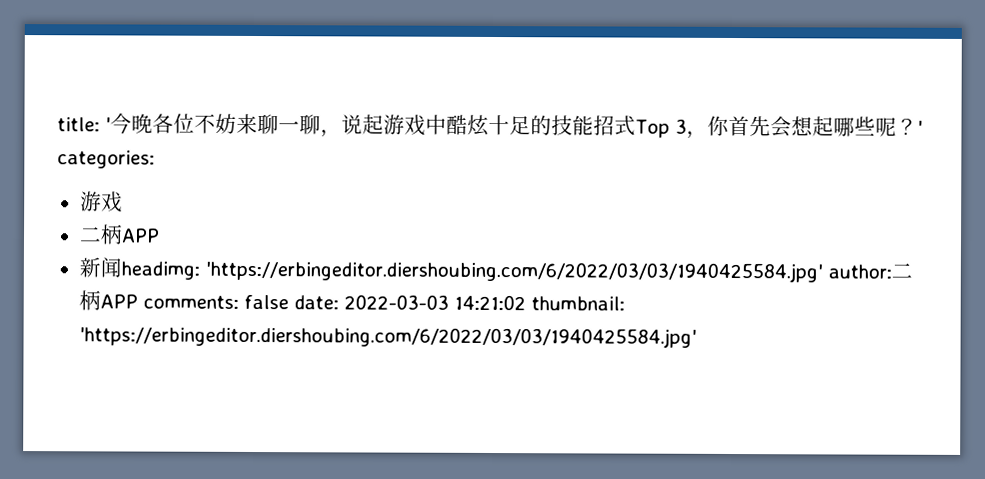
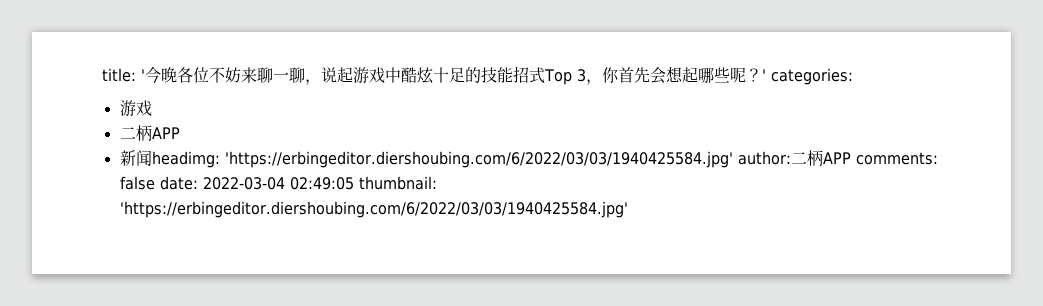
- 新闻headimg: 'https://erbingeditor.diershoubing.com/6/2022/03/03/1940425584.jpg' author:二柄APP comments: false date: 2022-03-03 14:21:02 thumbnail: 'https://erbingeditor.diershoubing.com/6/2022/03/03/1940425584.jpg'
+ 新闻headimg: 'https://erbingeditor.diershoubing.com/6/2022/03/03/1940425584.jpg' author:二柄APP comments: false date: 2022-03-04 02:49:05 thumbnail: 'https://erbingeditor.diershoubing.com/6/2022/03/03/1940425584.jpg'

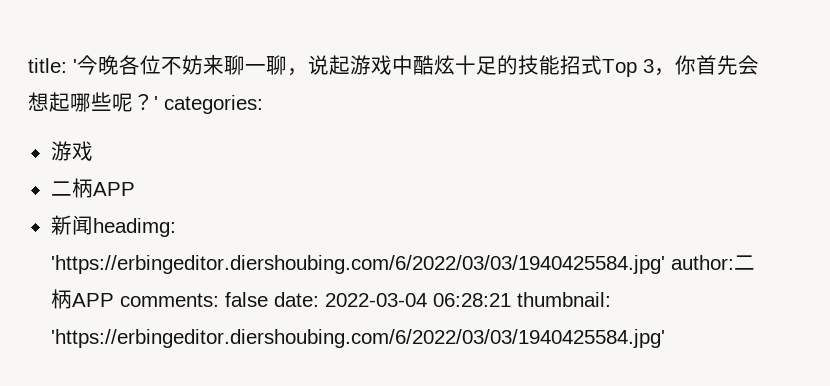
- 新闻headimg: 'https://erbingeditor.diershoubing.com/6/2022/03/03/1940425584.jpg' author:二柄APP comments: false date: 2022-03-04 02:49:05 thumbnail: 'https://erbingeditor.diershoubing.com/6/2022/03/03/1940425584.jpg'
+ 新闻headimg: 'https://erbingeditor.diershoubing.com/6/2022/03/03/1940425584.jpg' author:二柄APP comments: false date: 2022-03-04 06:28:21 thumbnail: 'https://erbingeditor.diershoubing.com/6/2022/03/03/1940425584.jpg'

